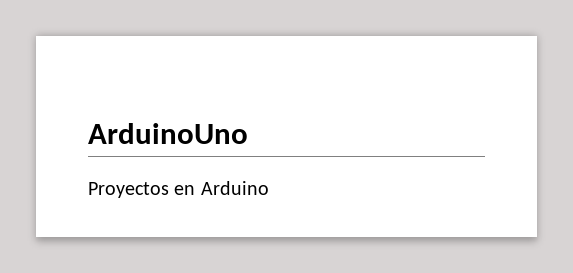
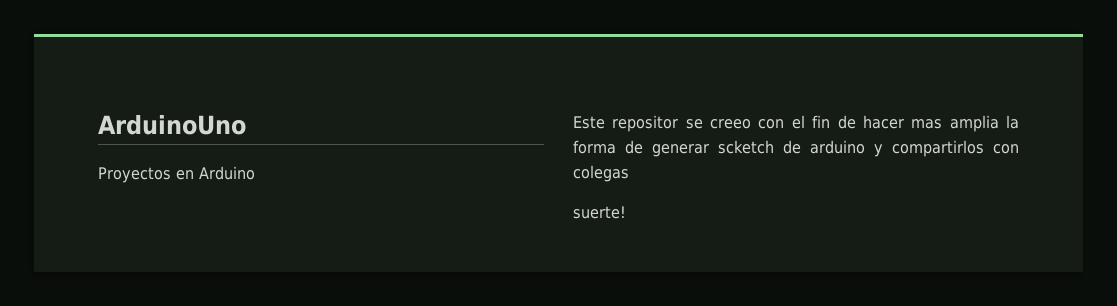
+ Este repositor se creeo con el fin de hacer mas amplia la forma de generar scketch de arduino y compartirlos con colegas
+ suerte!

